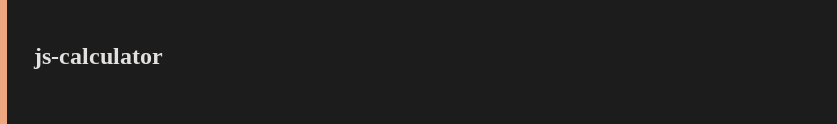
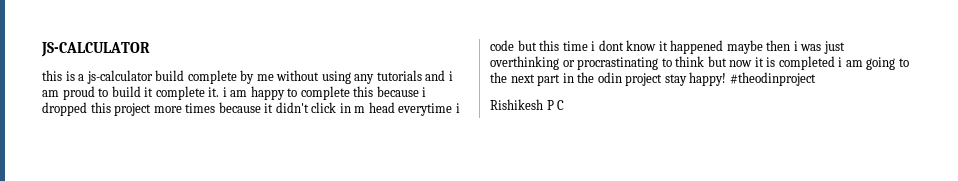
- js-calculator
+ JS-CALCULATOR
+ this is a js-calculator build complete by me without using any tutorials and i am proud to build it complete it. i am happy to complete this because i dropped this project more times because it didn't click in m head everytime i code but this time i dont know it happened maybe then i was just overthinking or procrastinating to think but now it is completed i am going to the next part in the odin project stay happy! #theodinproject
+ Rishikesh P C

